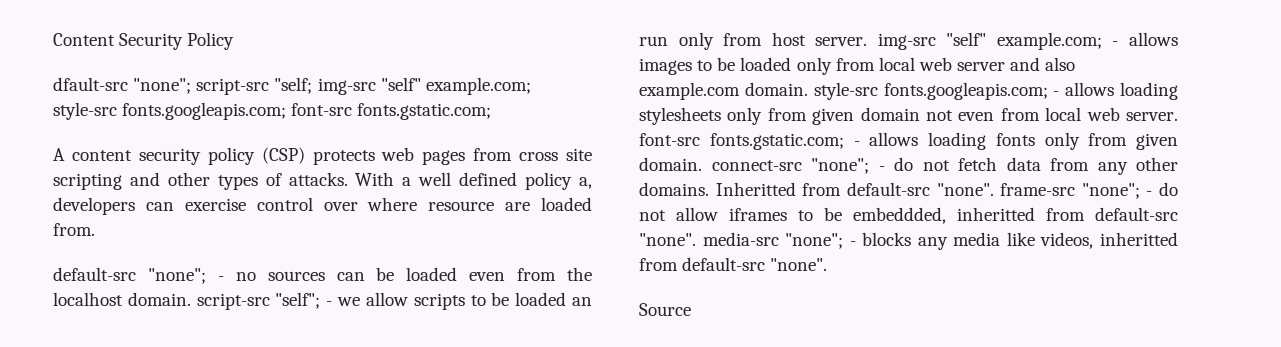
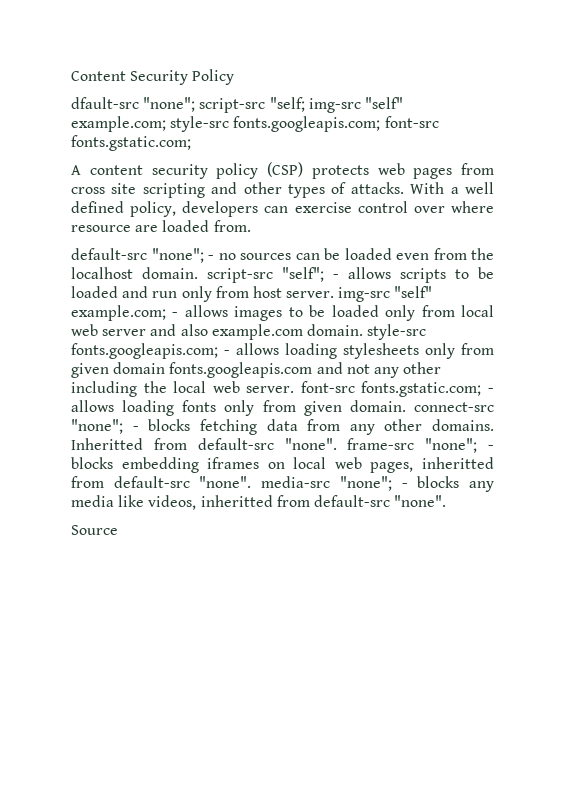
- With a well defined policy a, developers can exercise control over where resource are loaded from.
+ With a well defined policy, developers can exercise control over where resource are loaded from.
- - we allow scripts to be loaded an run only from host server. img-src "self" example.com;
+ - allows scripts to be loaded and run only from host server. img-src "self" example.com;
- - allows loading stylesheets only from given domain not even from local web server. font-src fonts.gstatic.com;
+ - allows loading stylesheets only from given domain fonts.googleapis.com and not any other including the local web server. font-src fonts.gstatic.com;
- - do not fetch data from any other domains.
+ - blocks fetching data from any other domains.
- Inheritted from default-src "none". frame-src "none"; - do not allow iframes to be embeddded, inheritted from default-src "none". media-src "none"; - blocks any media like videos, inheritted from default-src "none".
+ Inheritted from default-src "none". frame-src "none"; - blocks embedding iframes on local web pages, inheritted from default-src "none". media-src "none"; - blocks any media like videos, inheritted from default-src "none".

